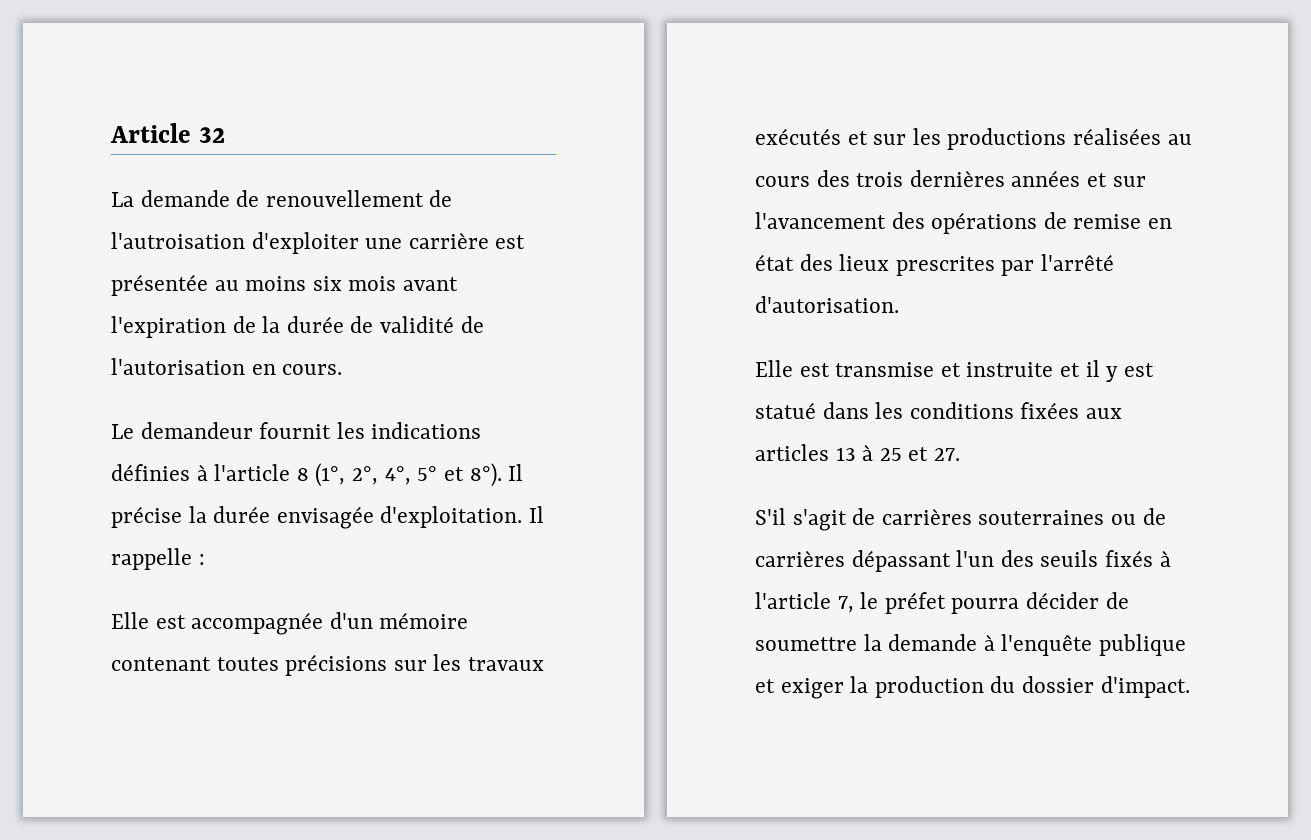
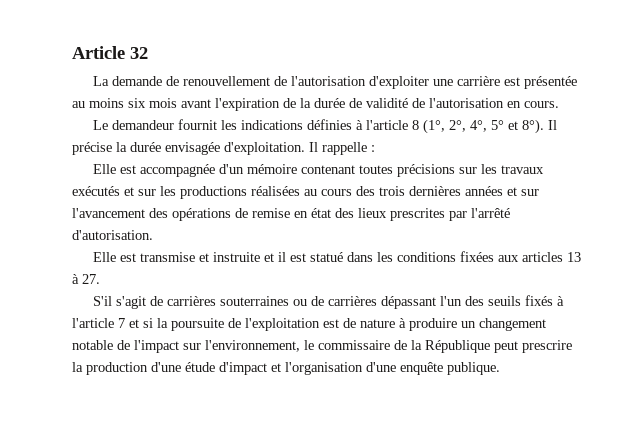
- La demande de renouvellement de l'autroisation d'exploiter une carrière est présentée au moins six mois avant l'expiration de la durée de validité de l'autorisation en cours.
+ La demande de renouvellement de l'autorisation d'exploiter une carrière est présentée au moins six mois avant l'expiration de la durée de validité de l'autorisation en cours.
- Elle est transmise et instruite et il y est statué dans les conditions fixées aux articles 13 à 25 et 27.
+ Elle est transmise et instruite et il est statué dans les conditions fixées aux articles 13 à 27.
- S'il s'agit de carrières souterraines ou de carrières dépassant l'un des seuils fixés à l'article 7, le préfet pourra décider de soumettre la demande à l'enquête publique et exiger la production du dossier d'impact.
+ S'il s'agit de carrières souterraines ou de carrières dépassant l'un des seuils fixés à l'article 7 et si la poursuite de l'exploitation est de nature à produire un changement notable de l'impact sur l'environnement, le commissaire de la République peut prescrire la production d'une étude d'impact et l'organisation d'une enquête publique.

